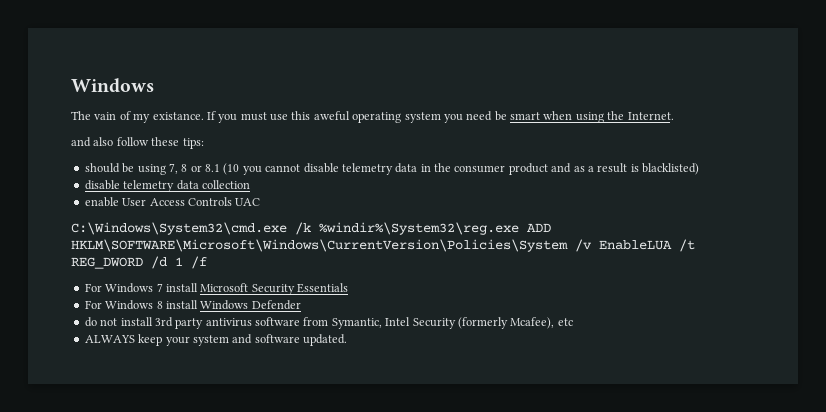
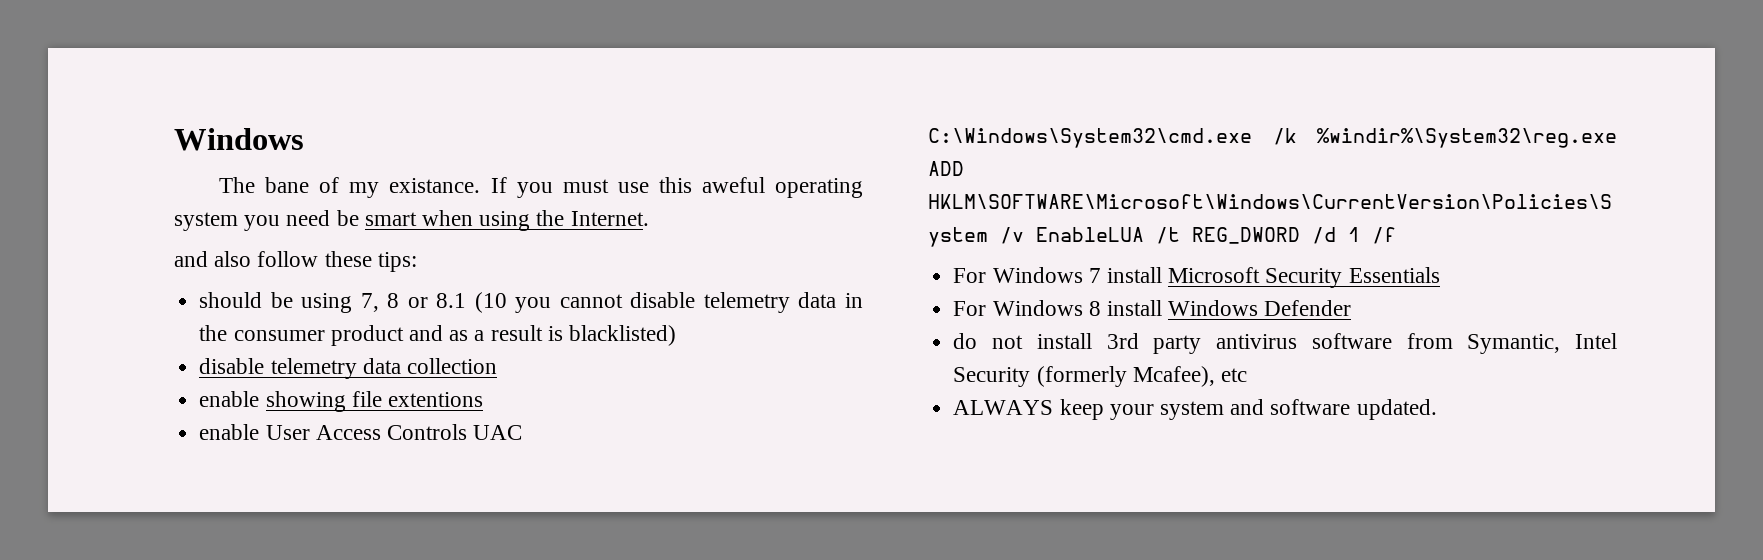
- The vain of my existance.
+ The bane of my existance.
+ enable showing file extentions

